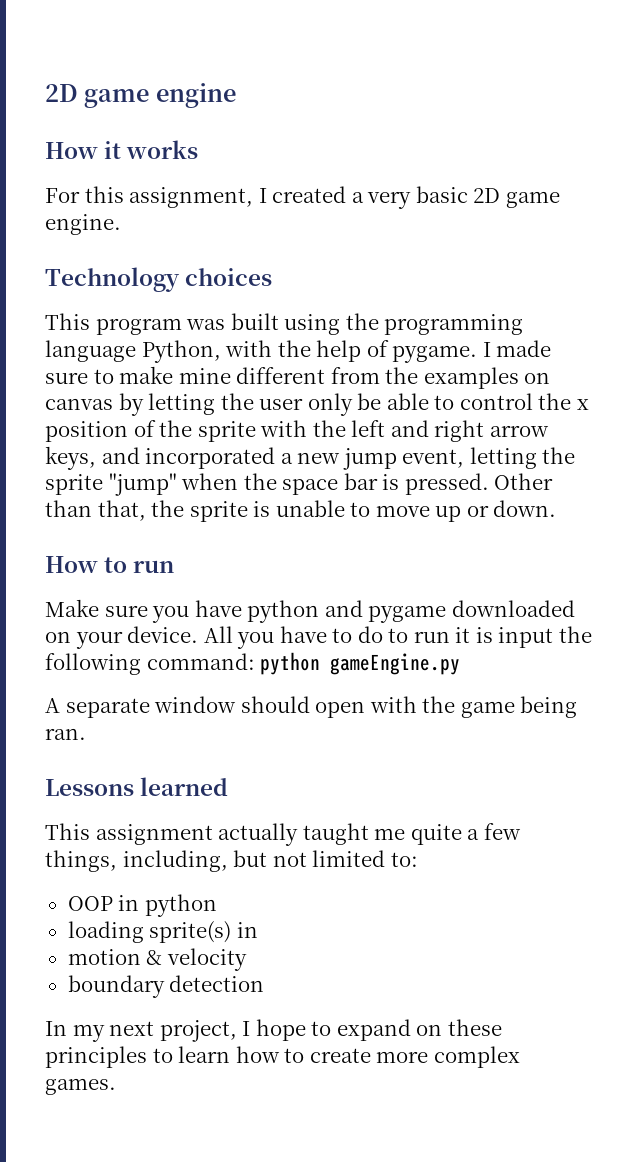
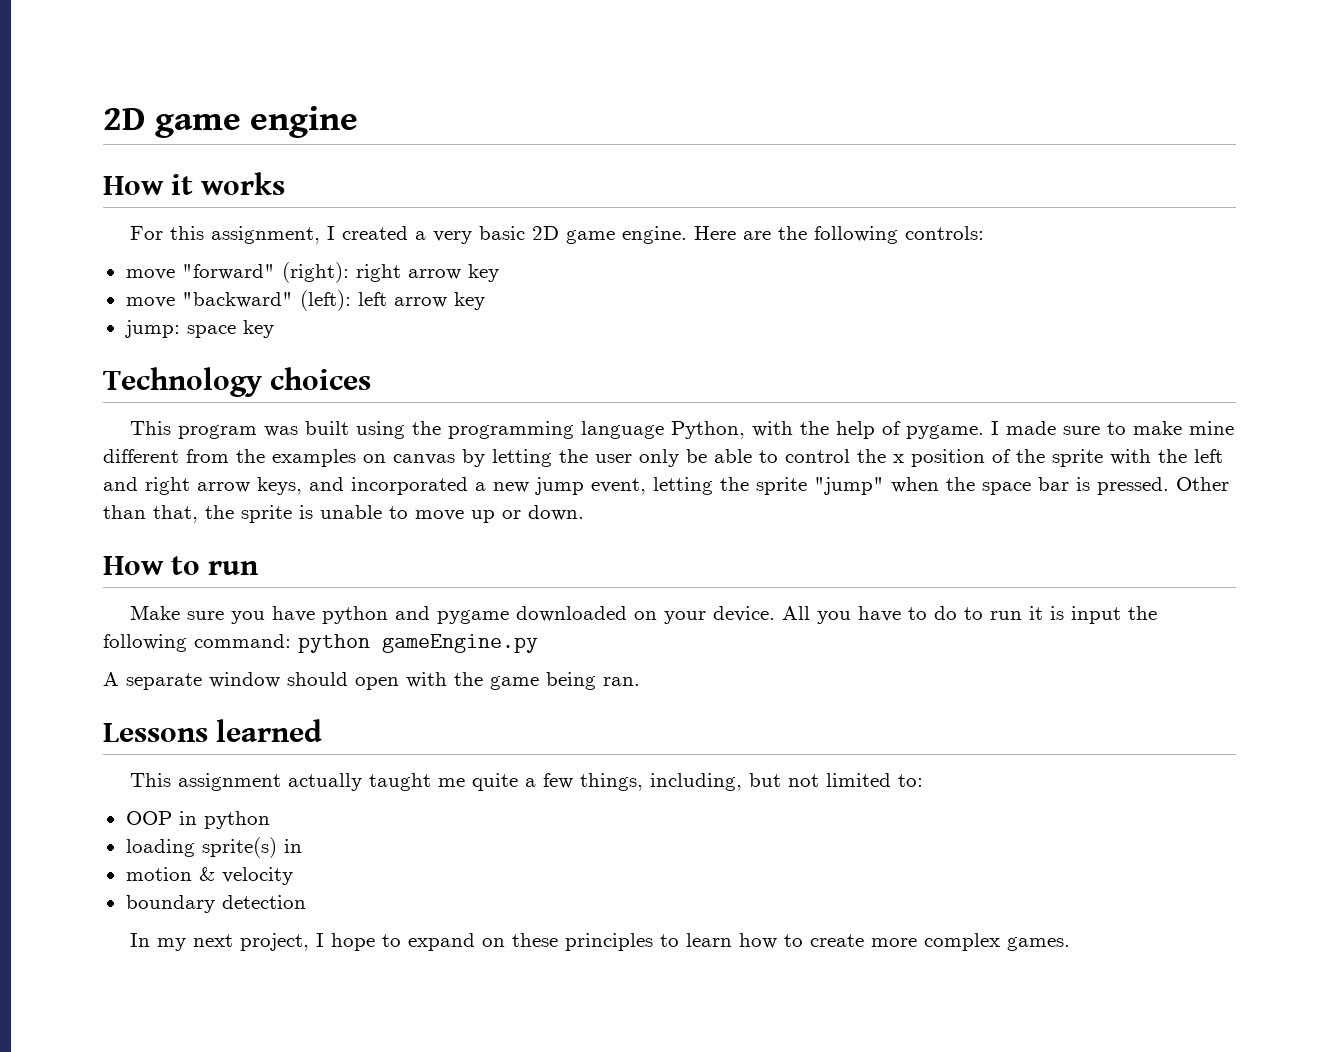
+ Here are the following controls:
+ move "forward" (right): right arrow key
+ move "backward" (left): left arrow key
+ jump: space key

